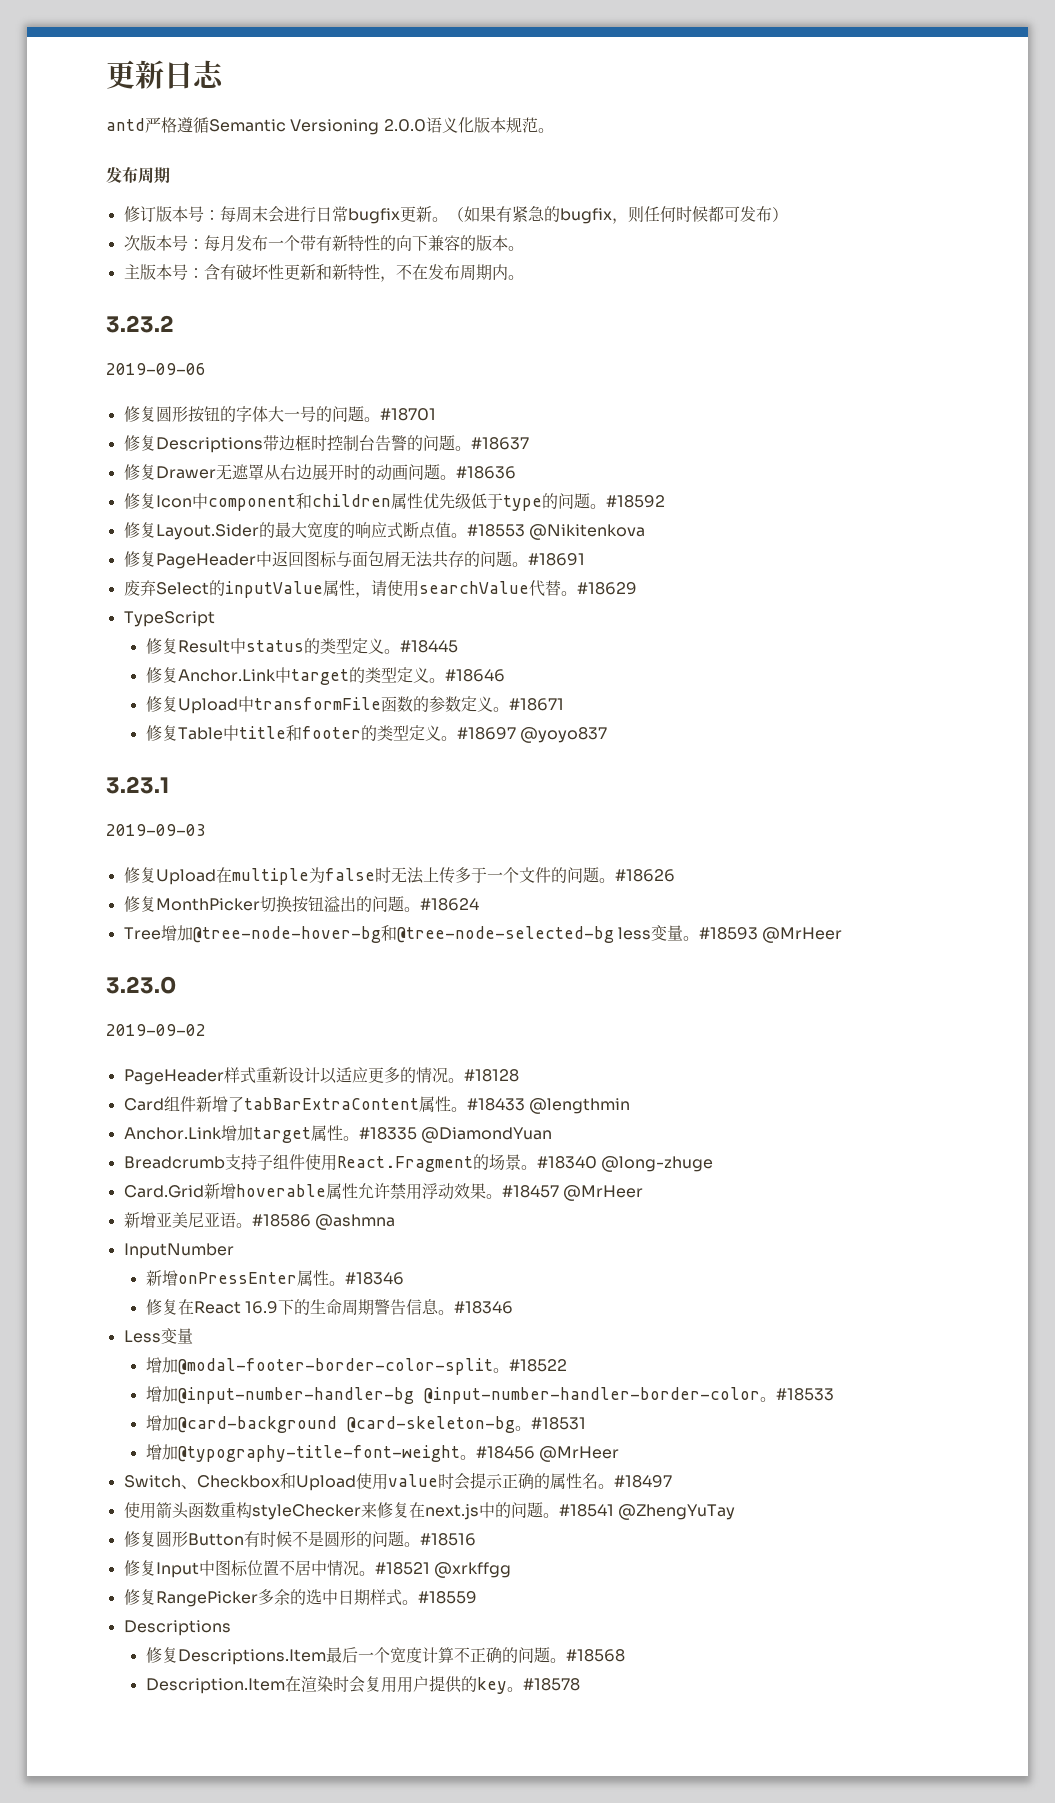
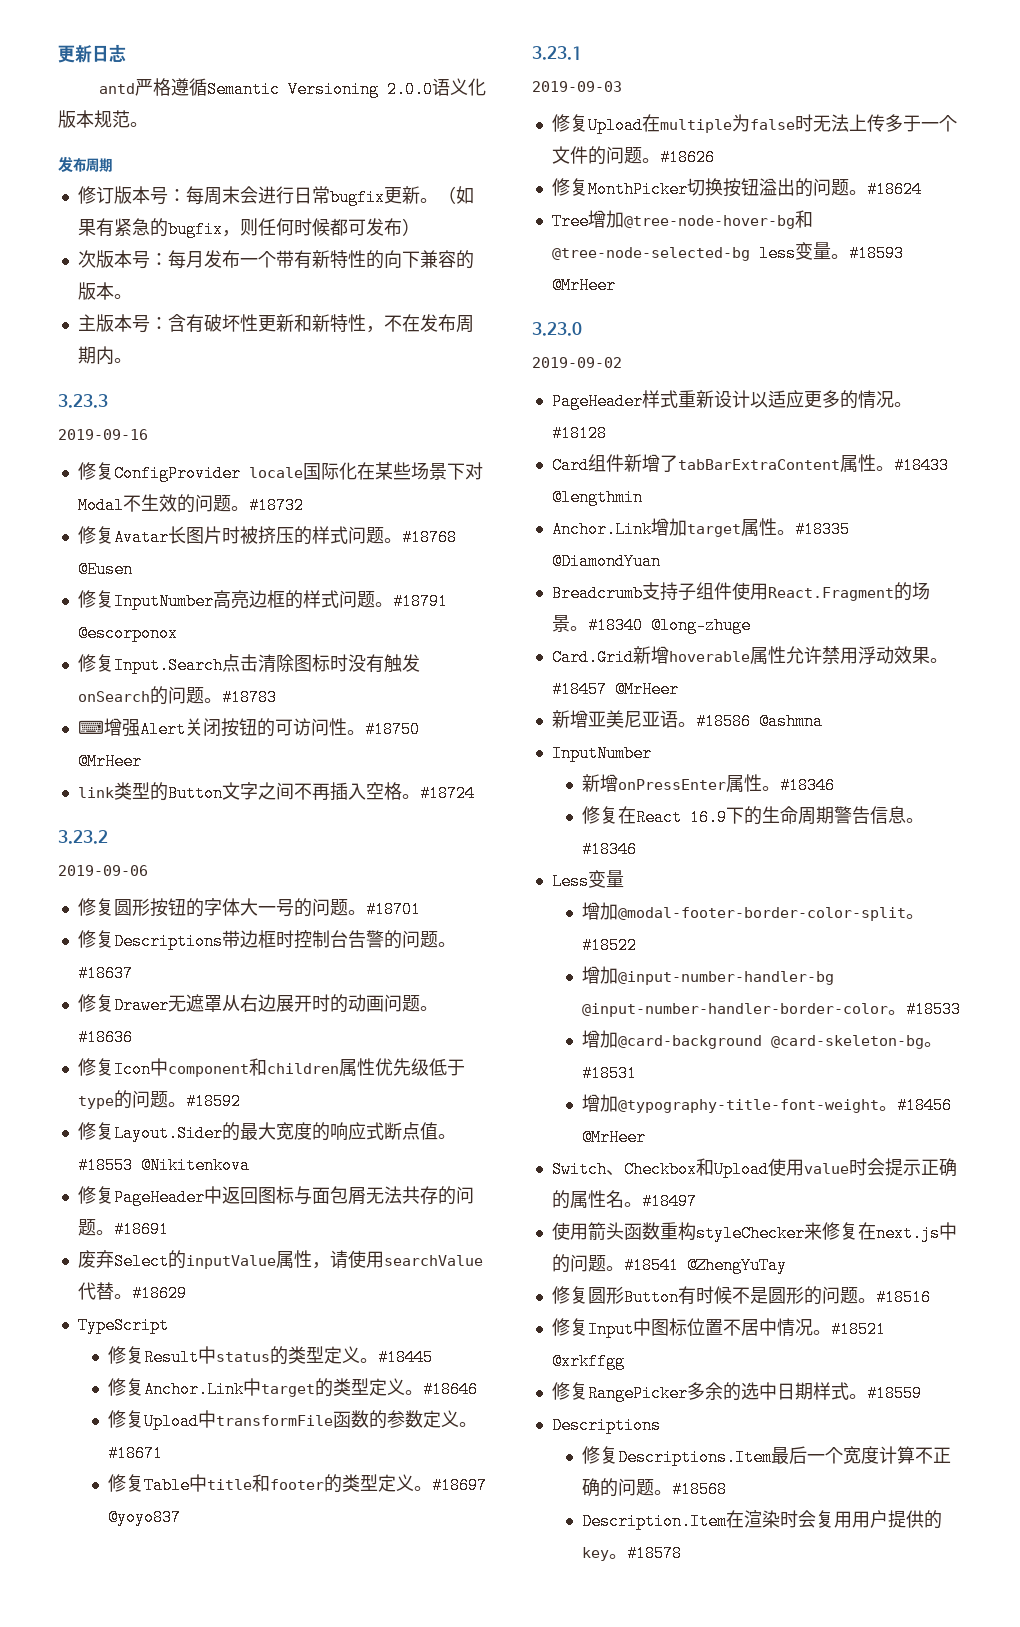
+ 3.23.3
+ 2019-09-16
+ 修复ConfigProvider locale国际化在某些场景下对Modal不生效的问题。#18732
+ 修复Avatar长图片时被挤压的样式问题。#18768 @Eusen
+ 修复InputNumber高亮边框的样式问题。#18791 @escorponox
+ 修复Input.Search点击清除图标时没有触发onSearch的问题。#18783
+ ⌨增强Alert关闭按钮的可访问性。#18750 @MrHeer
+ link类型的Button文字之间不再插入空格。#18724

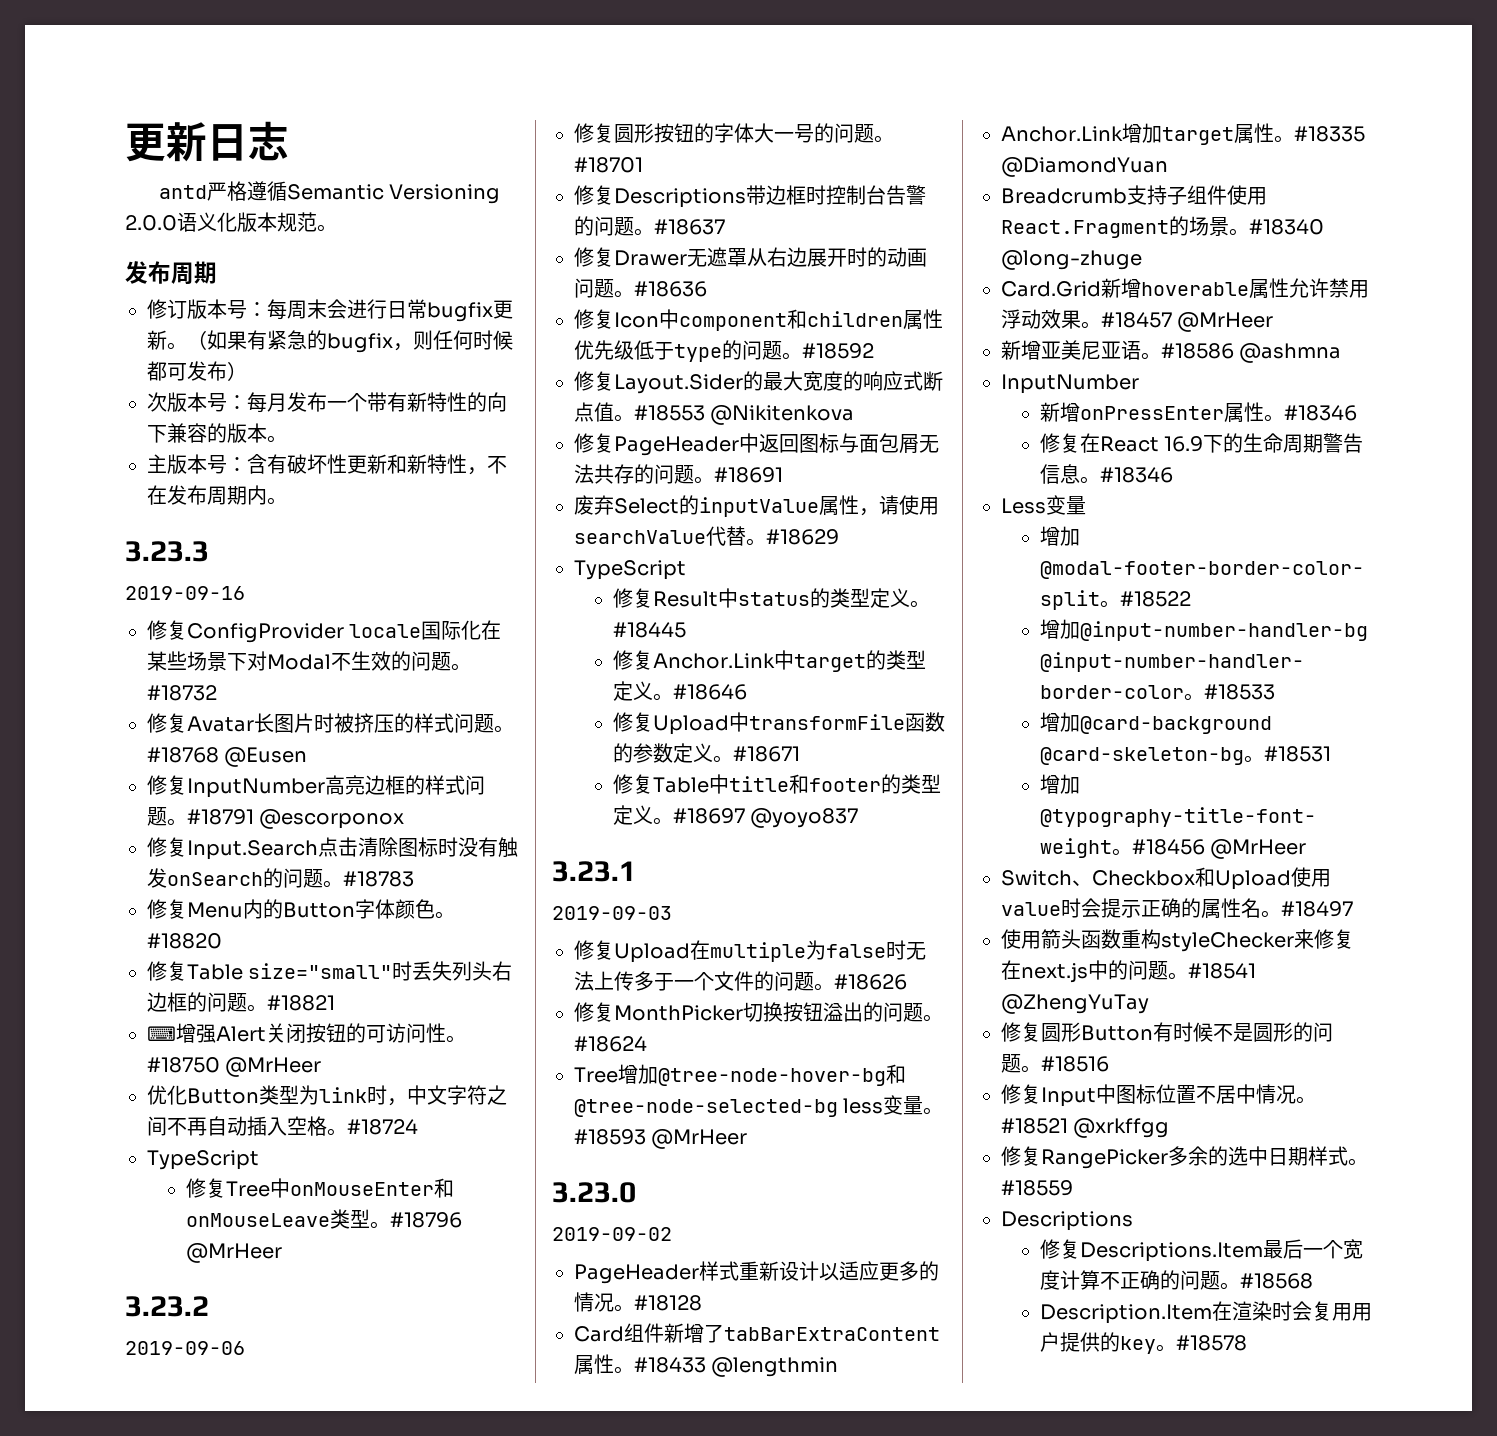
+ 修复Menu内的Button字体颜色。#18820
+ 修复Table size="small"时丢失列头右边框的问题。#18821
- link类型的Button文字之间不再插入空格。
+ 优化Button类型为link时，中文字符之间不再自动插入空格。
  #18724
+ TypeScript
+ 修复Tree中onMouseEnter和onMouseLeave类型。#18796 @MrHeer

